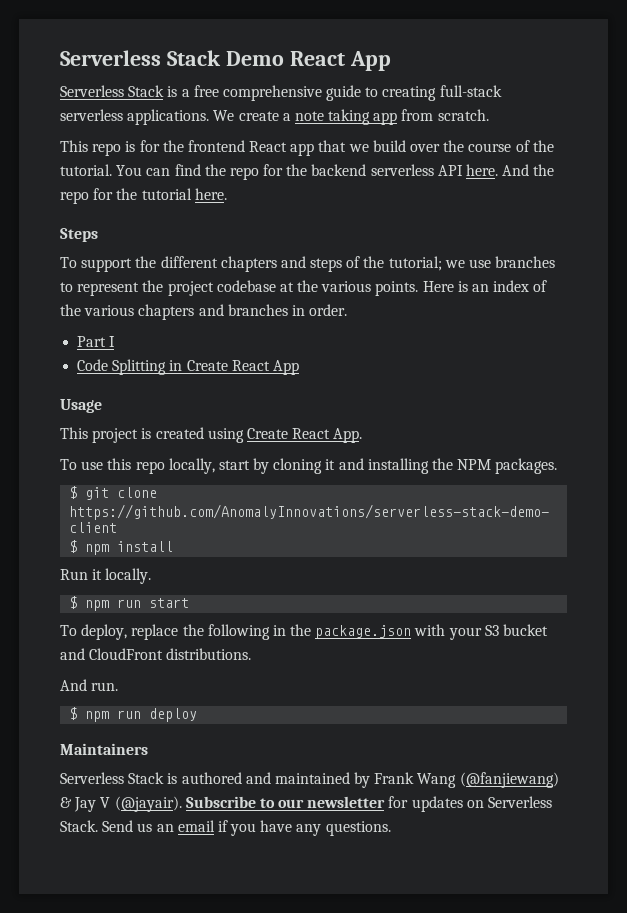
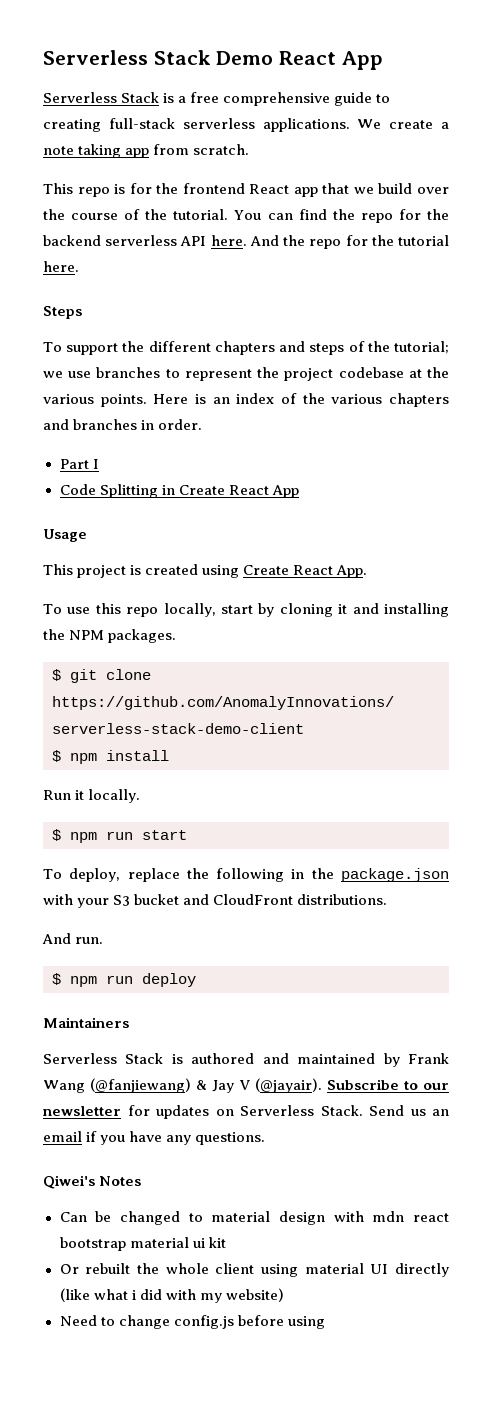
+ Qiwei's Notes
+ Can be changed to material design with mdn react bootstrap material ui kit
+ Or rebuilt the whole client using material UI directly (like what i did with my website)
+ Need to change config.js before using

